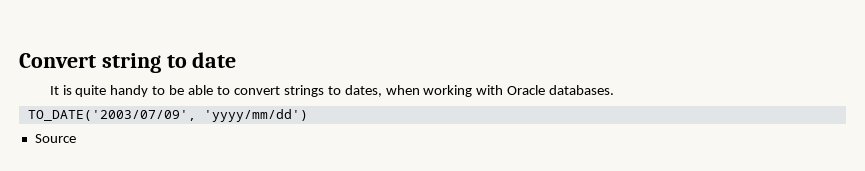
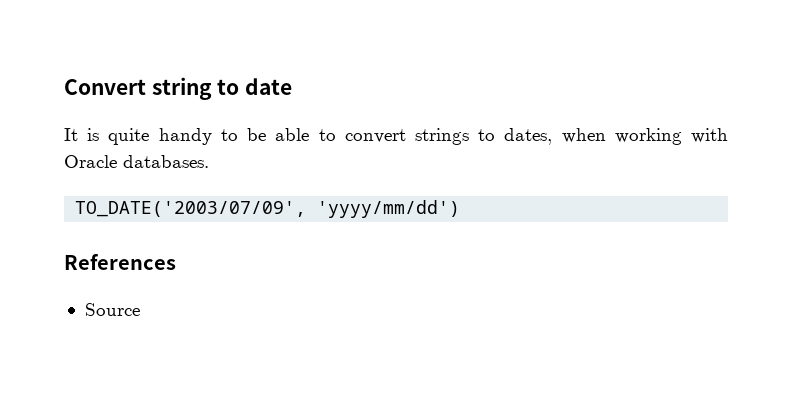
+ References

